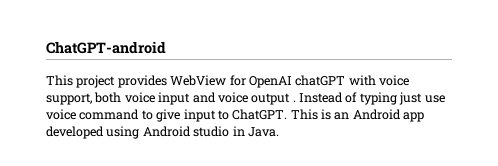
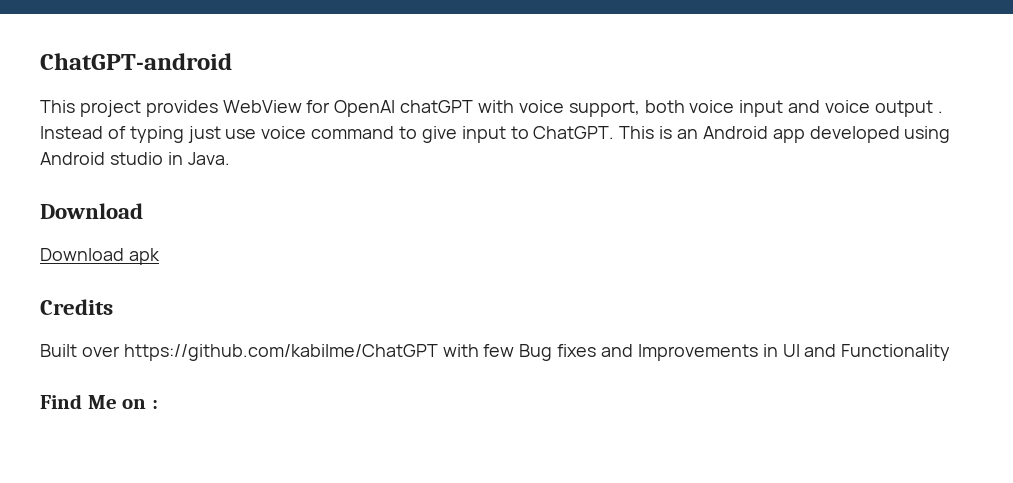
  This is an Android app developed using Android studio in Java.
+ Download
+ Download apk
+ Credits
+ Built over https://github.com/kabilme/ChatGPT with few Bug fixes and Improvements in UI and Functionality
+ Find Me on :

